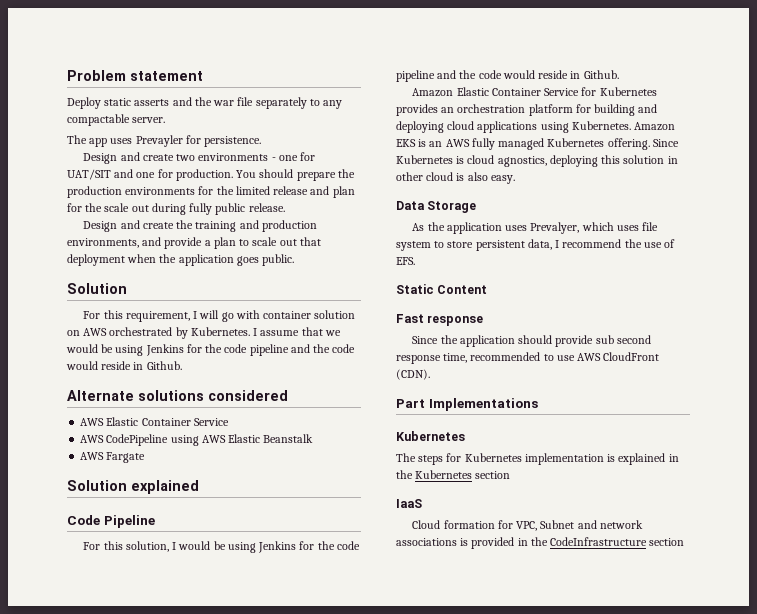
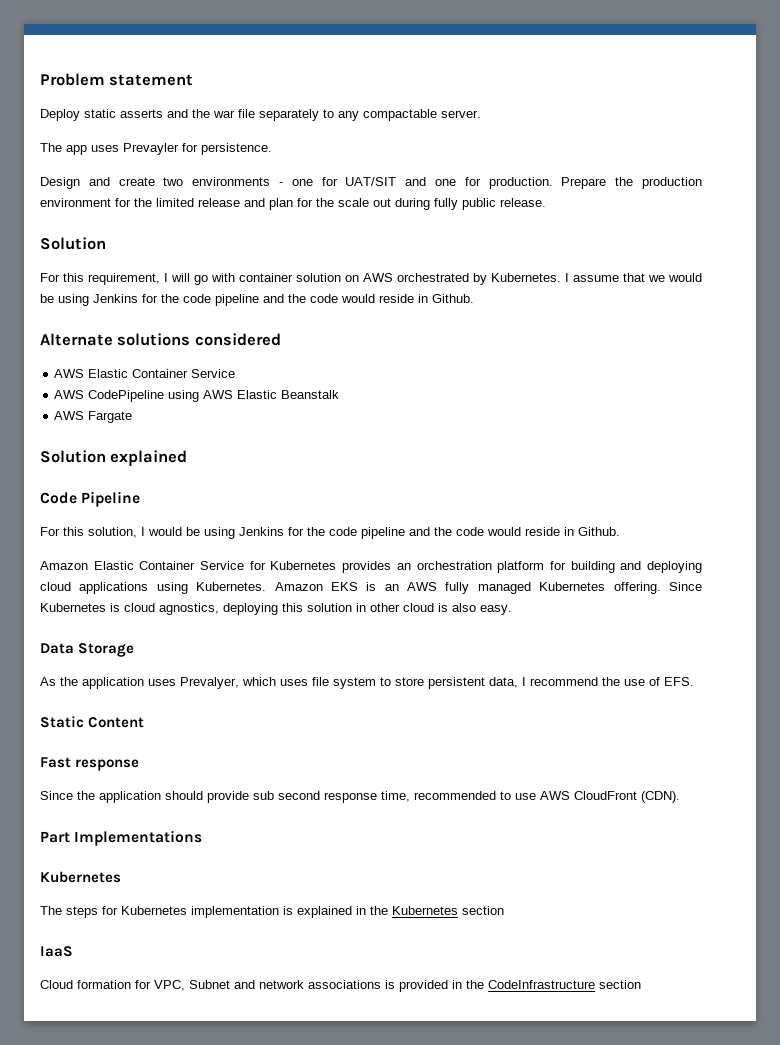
- You should prepare the production environments for the limited release and plan for the scale out during fully public release.
+ Prepare the production environment for the limited release and plan for the scale out during fully public release.
- Design and create the training and production environments, and provide a plan to scale out that deployment when the application goes public.

